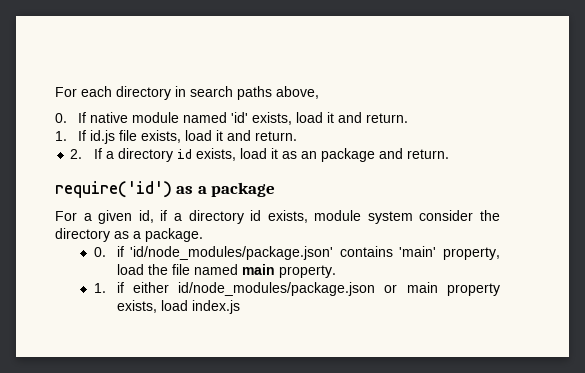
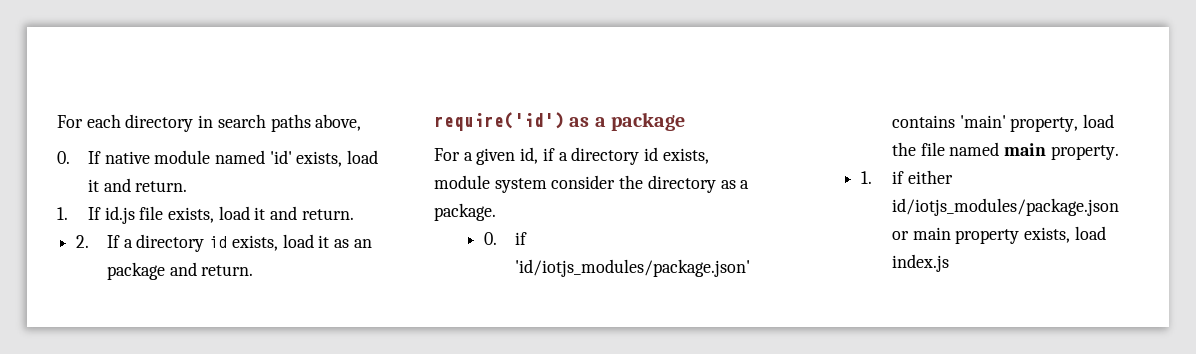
- 0. if 'id/node_modules/package.json' contains 'main' property, load the file named main property.
+ 0. if 'id/iotjs_modules/package.json' contains 'main' property, load the file named main property.
- 1. if either id/node_modules/package.json or main property exists, load index.js
+ 1. if either id/iotjs_modules/package.json or main property exists, load index.js

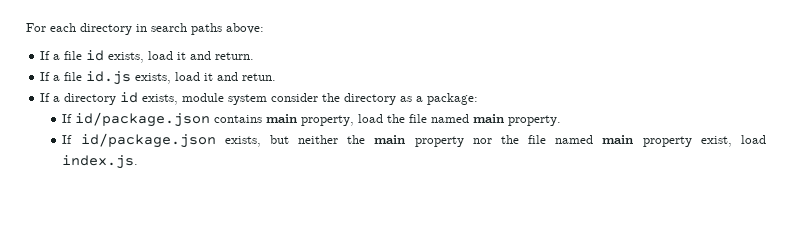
- For each directory in search paths above,
- 0. If native module named 'id' exists, load it and return.
- 1. If id.js file exists, load it and return.
- 2. If a directory id exists, load it as an package and return.
- require('id') as a package
- For a given id, if a directory id exists, module system consider the directory as a package.
- 0. if 'id/iotjs_modules/package.json' contains 'main' property, load the file named main property.
+ For each directory in search paths above:
+ If a file id exists, load it and return.
+ If a file id.js exists, load it and retun.
+ If a directory id exists, module system consider the directory as a package:
+ If id/package.json contains main property, load the file named main property.
- 1. if either id/iotjs_modules/package.json or main property exists, load index.js
+ If id/package.json exists, but neither the main property nor the file named main property exist, load index.js.

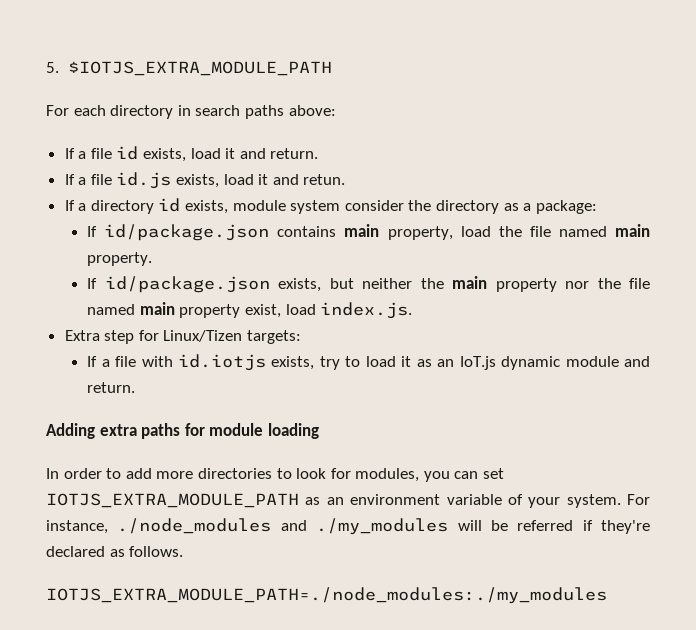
+ 5. $IOTJS_EXTRA_MODULE_PATH
+ Extra step for Linux/Tizen targets:
+ If a file with id.iotjs exists, try to load it as an IoT.js dynamic module and return.
+ Adding extra paths for module loading
+ In order to add more directories to look for modules, you can set IOTJS_EXTRA_MODULE_PATH as an environment variable of your system. For instance, ./node_modules and ./my_modules will be referred if they're declared as follows.
+ IOTJS_EXTRA_MODULE_PATH=./node_modules:./my_modules

